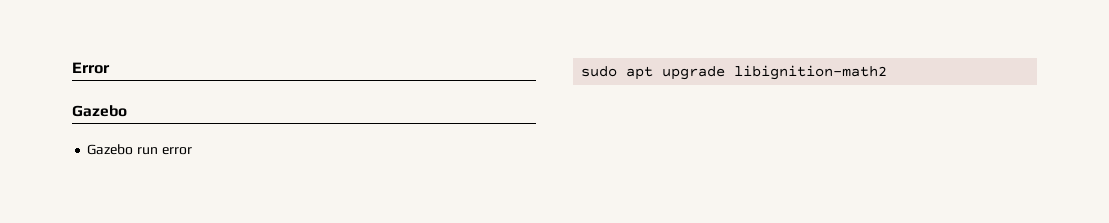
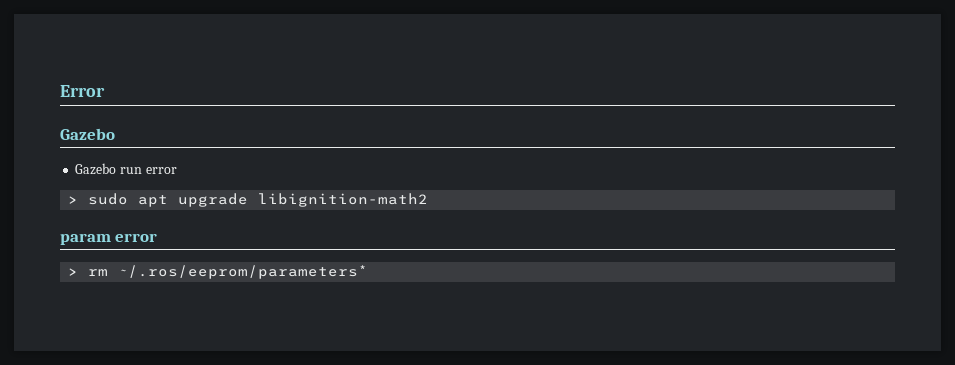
- sudo apt upgrade libignition-math2
+ > sudo apt upgrade libignition-math2
+ param error
+ > rm ~/.ros/eeprom/parameters*

